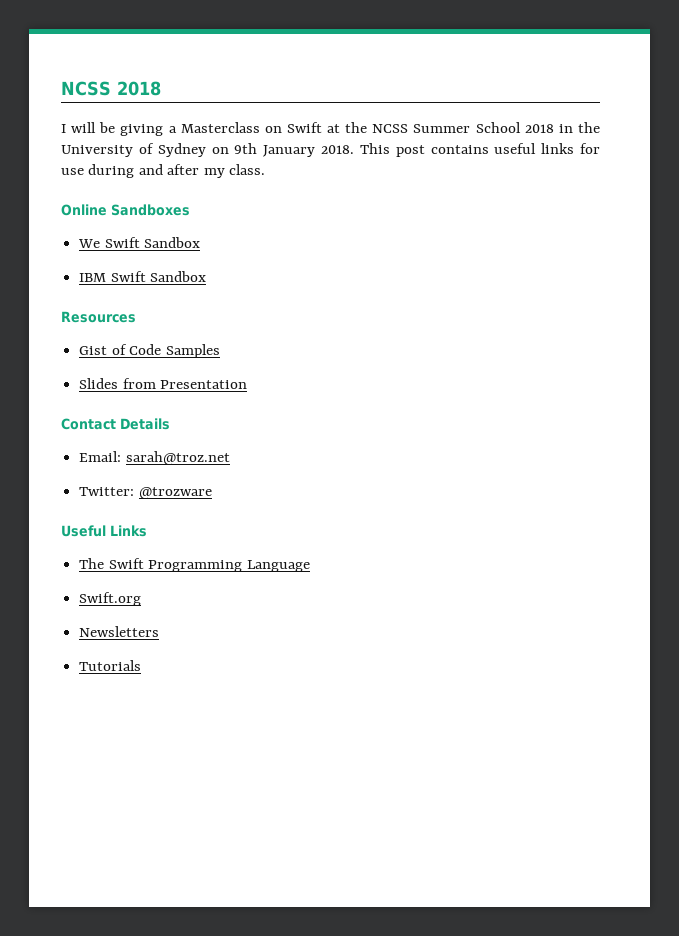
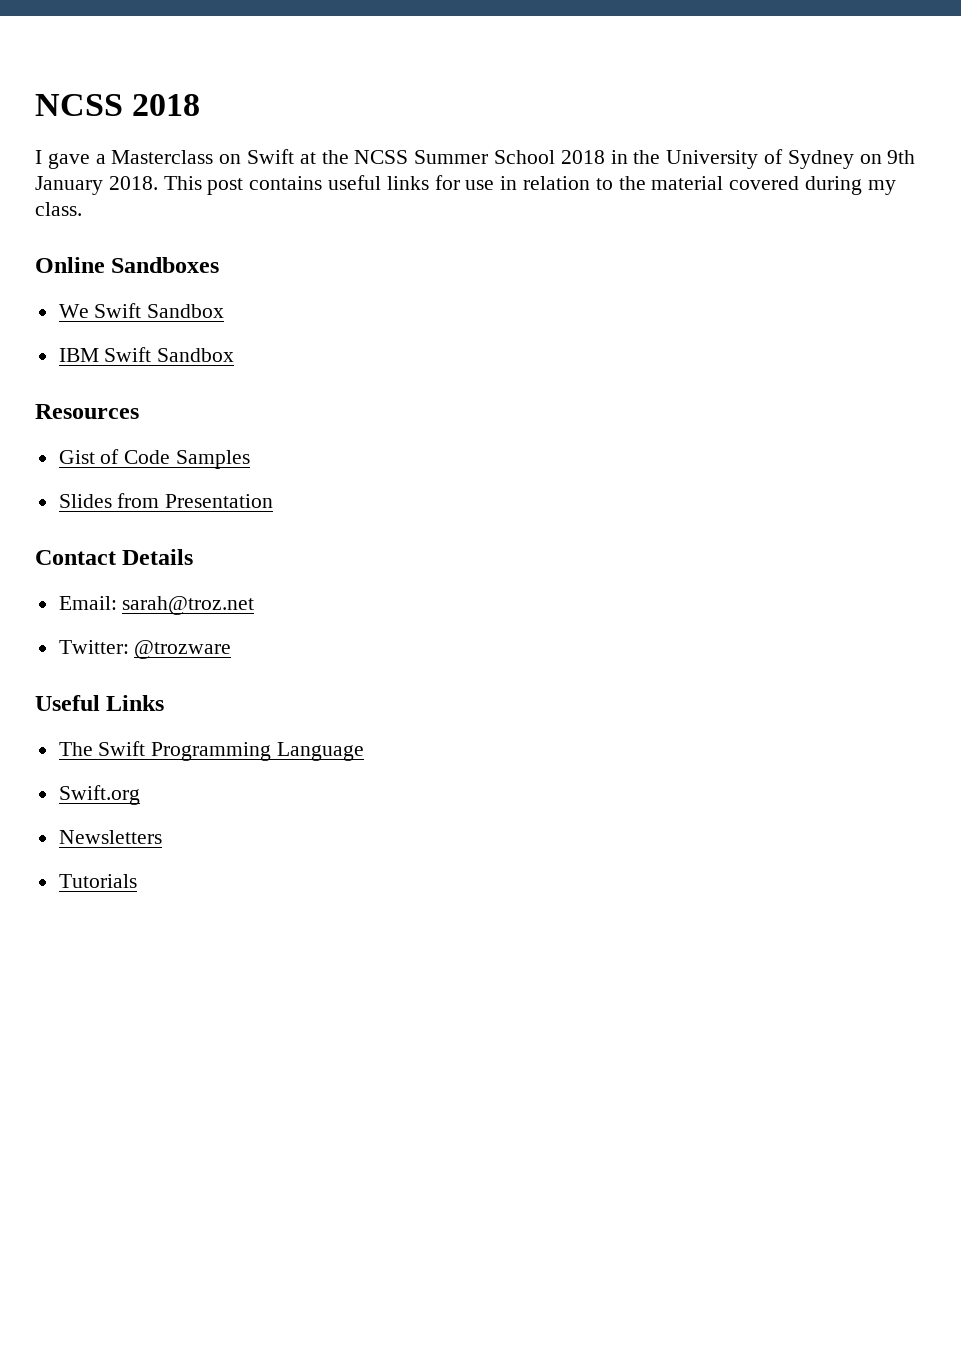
- I will be giving a Masterclass on Swift at the NCSS Summer School 2018 in the University of Sydney on 9th January 2018.
+ I gave a Masterclass on Swift at the NCSS Summer School 2018 in the University of Sydney on 9th January 2018.
- This post contains useful links for use during and after my class.
+ This post contains useful links for use in relation to the material covered during my class.

